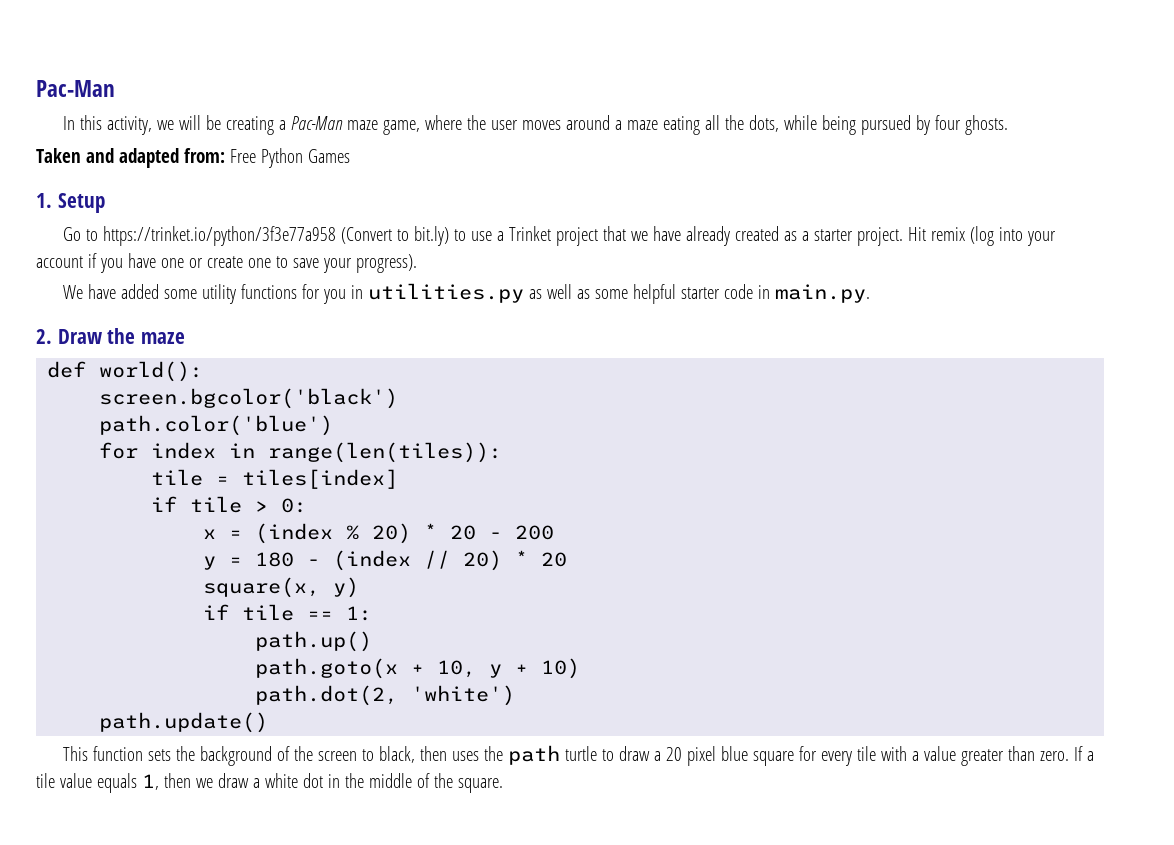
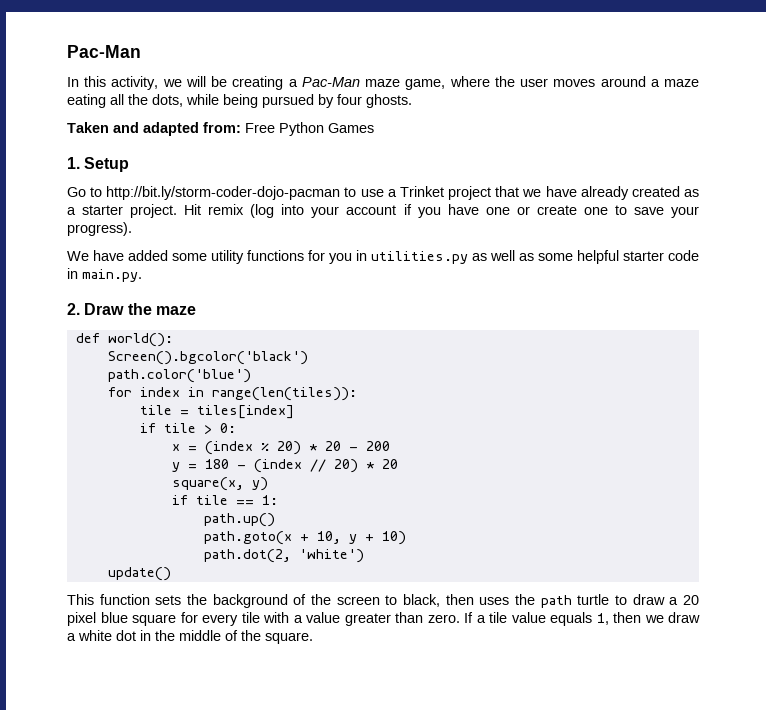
- Go to https://trinket.io/python/3f3e77a958 (Convert to bit.ly) to use a Trinket project that we have already created as a starter project.
+ Go to http://bit.ly/storm-coder-dojo-pacman to use a Trinket project that we have already created as a starter project.
- screen.bgcolor('black')
+ Screen().bgcolor('black')
- path.update()
+ update()

